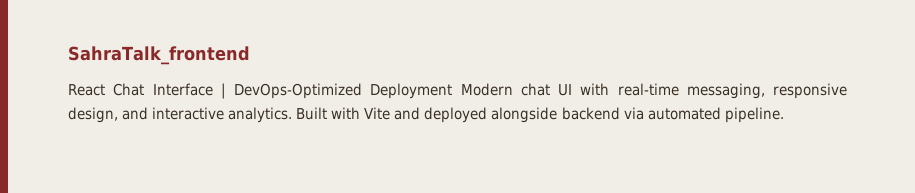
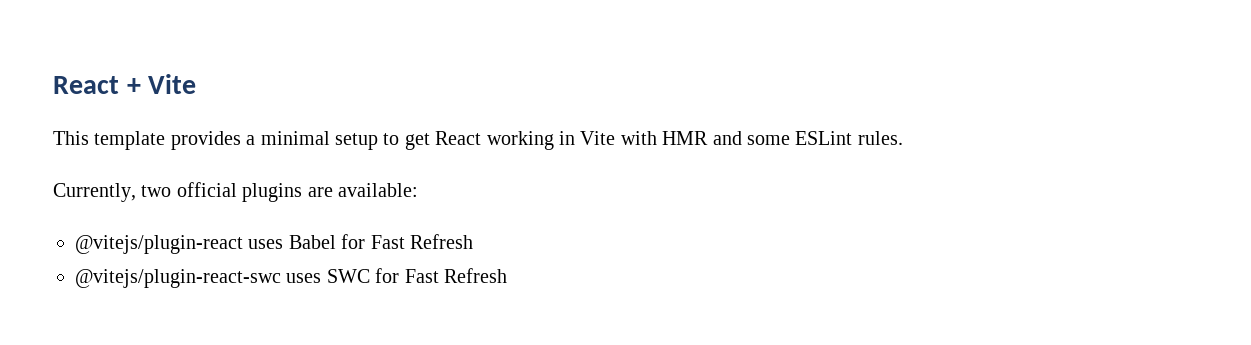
- SahraTalk_frontend
- React Chat Interface | DevOps-Optimized Deployment Modern chat UI with real-time messaging, responsive design, and interactive analytics. Built with Vite and deployed alongside backend via automated pipeline.
+ React + Vite
+ This template provides a minimal setup to get React working in Vite with HMR and some ESLint rules.
+ Currently, two official plugins are available:
+ @vitejs/plugin-react uses Babel for Fast Refresh
+ @vitejs/plugin-react-swc uses SWC for Fast Refresh

